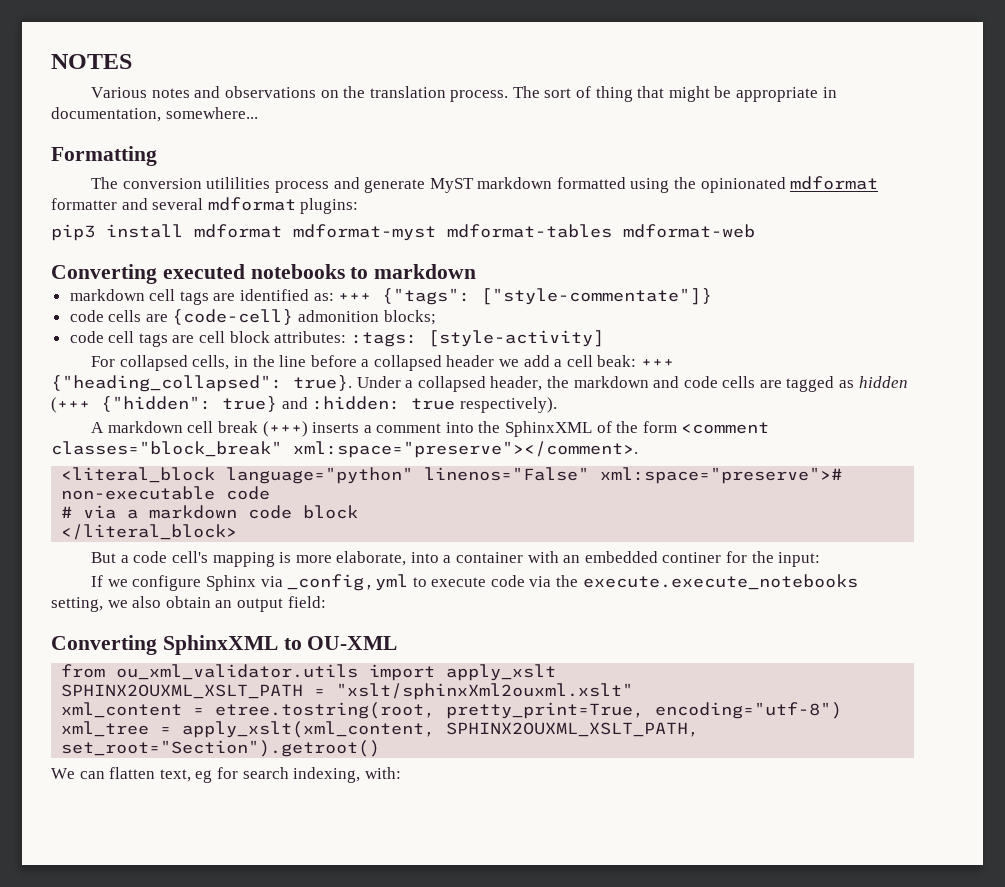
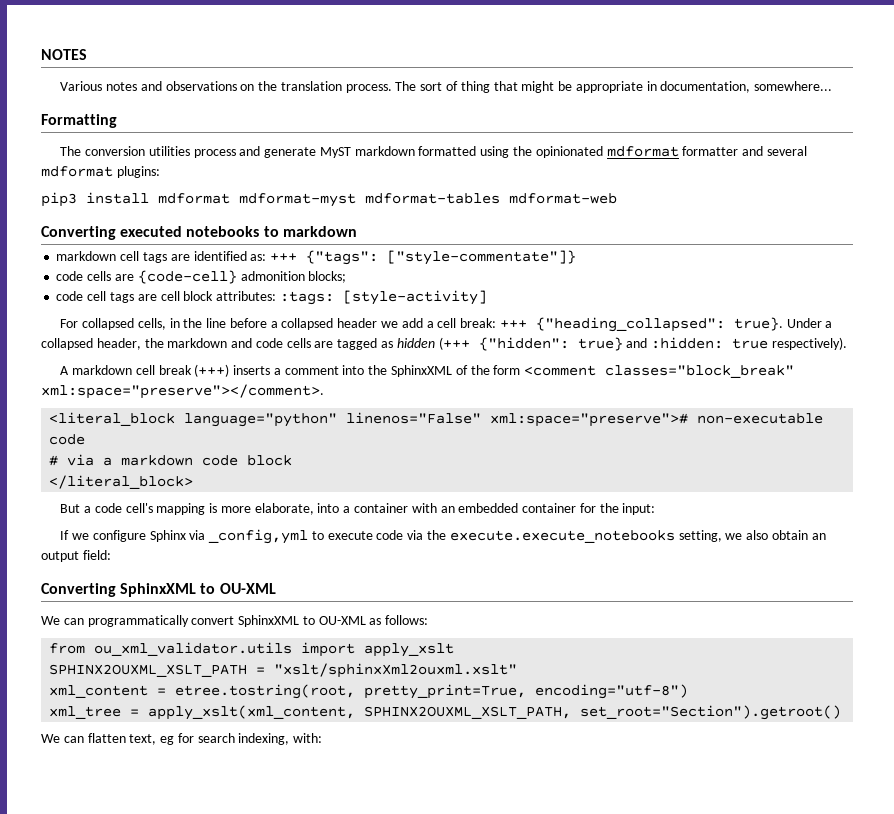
- The conversion utililities process and generate MyST markdown formatted using the opinionated mdformat formatter and several mdformat plugins:
+ The conversion utilities process and generate MyST markdown formatted using the opinionated mdformat formatter and several mdformat plugins:
- For collapsed cells, in the line before a collapsed header we add a cell beak: +++ {"heading_collapsed": true}.
+ For collapsed cells, in the line before a collapsed header we add a cell break: +++ {"heading_collapsed": true}.
- But a code cell's mapping is more elaborate, into a container with an embedded continer for the input:
+ But a code cell's mapping is more elaborate, into a container with an embedded container for the input:
+ We can programmatically convert SphinxXML to OU-XML as follows:

